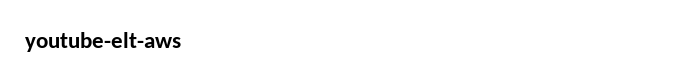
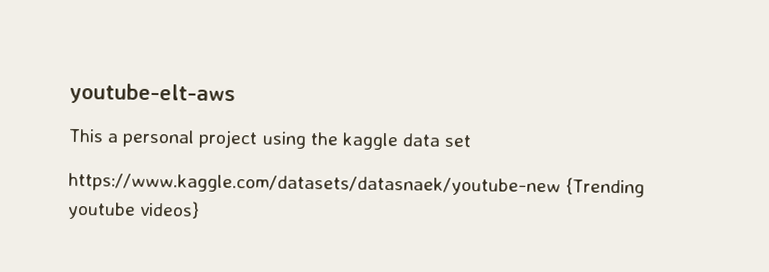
+ This a personal project using the kaggle data set
+ https://www.kaggle.com/datasets/datasnaek/youtube-new {Trending youtube videos}

